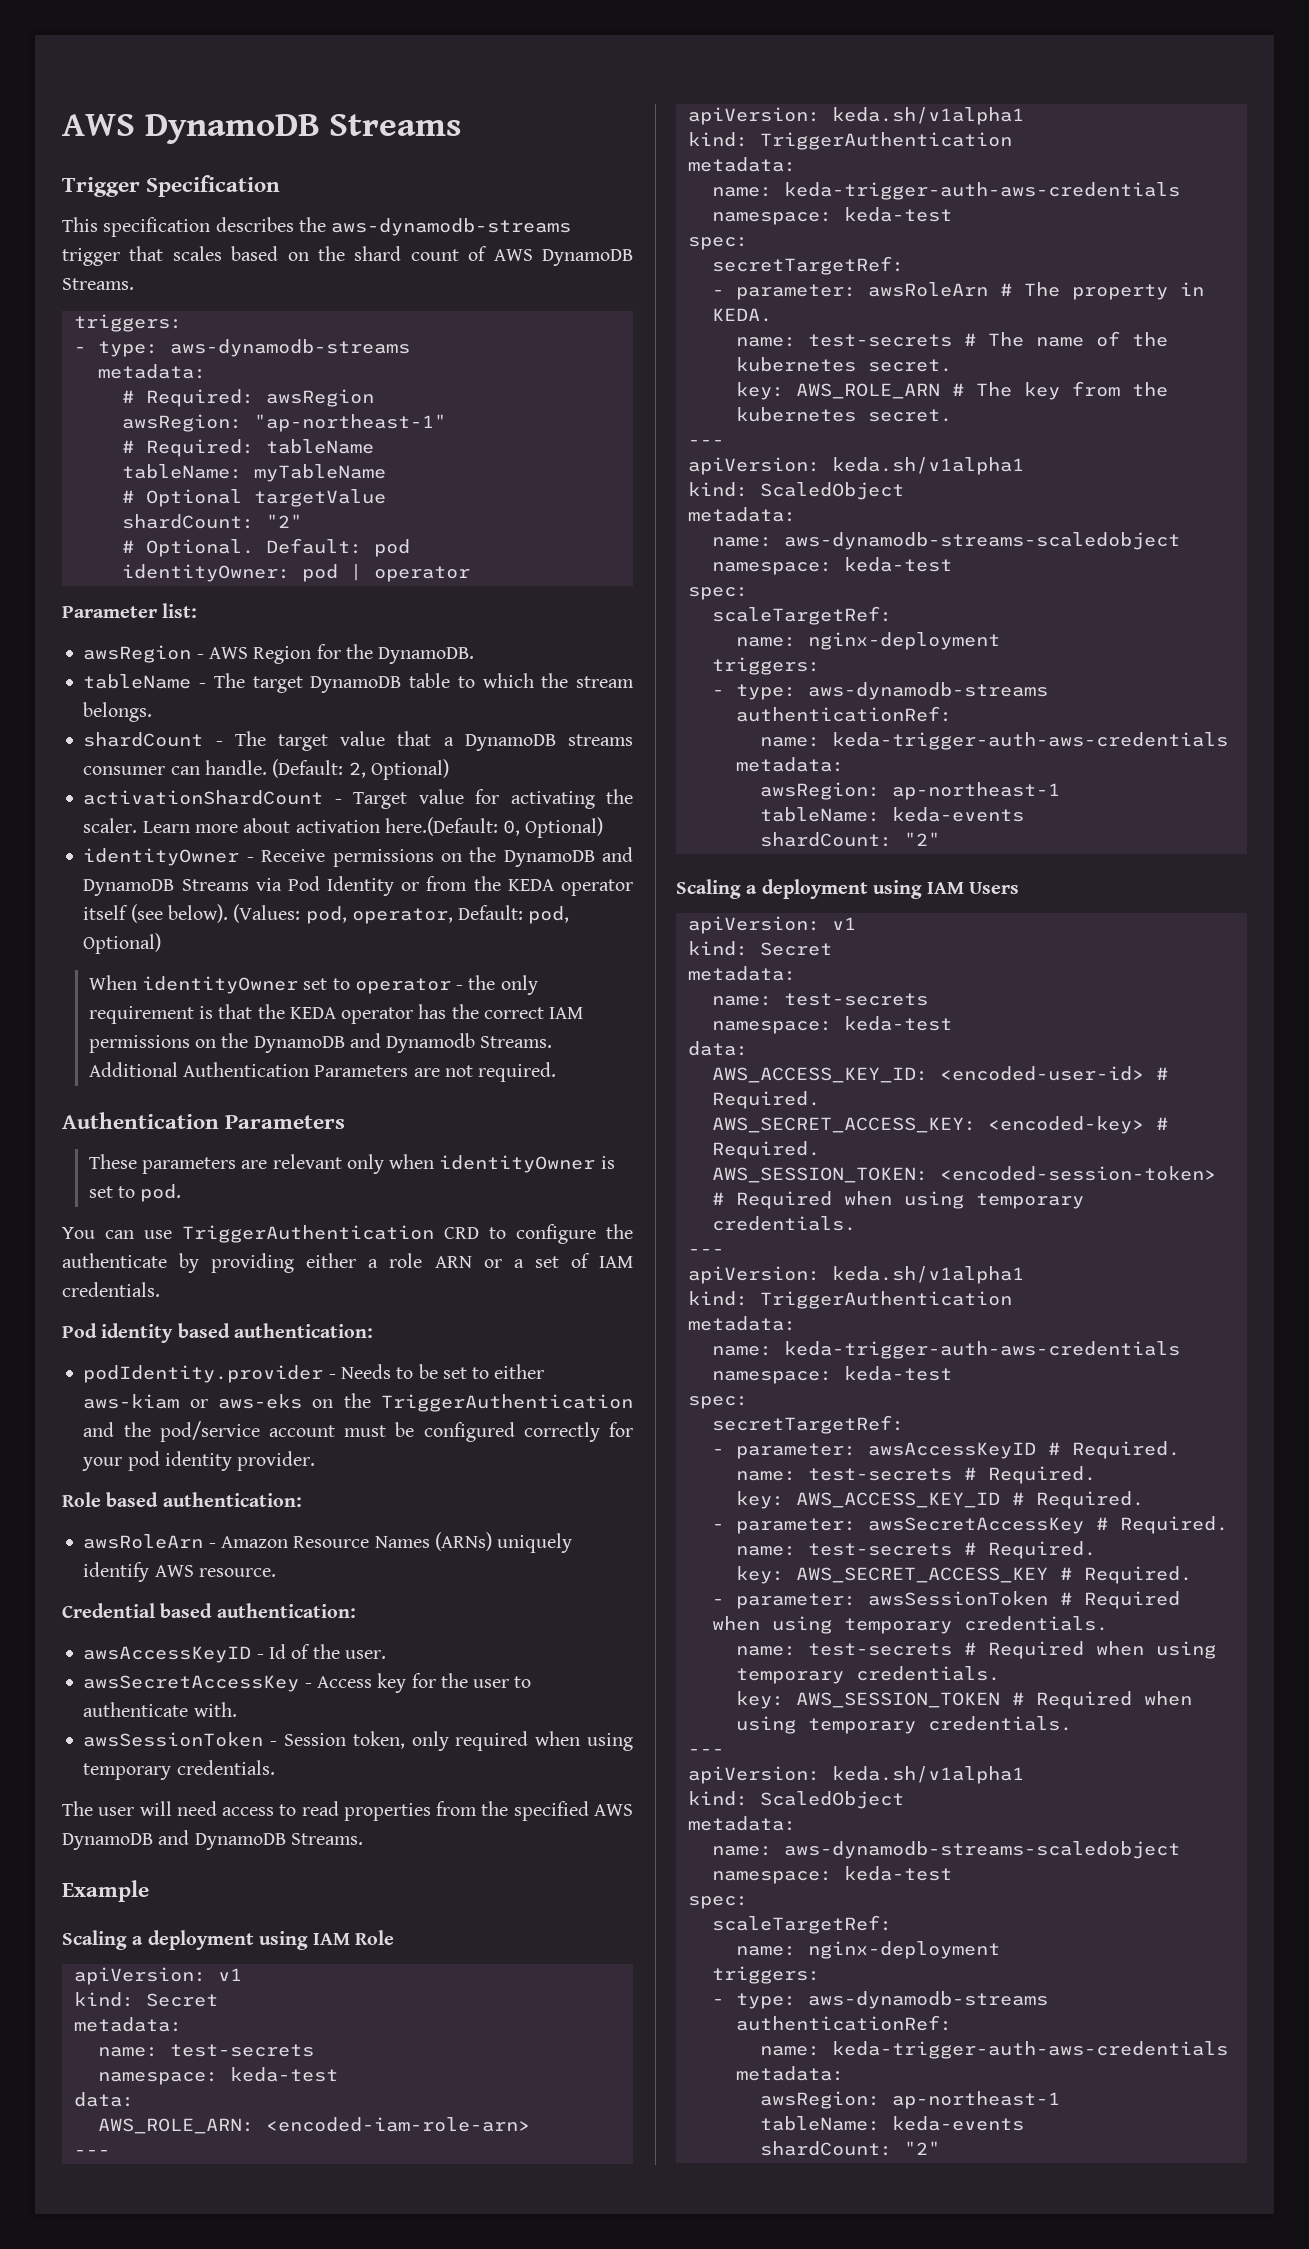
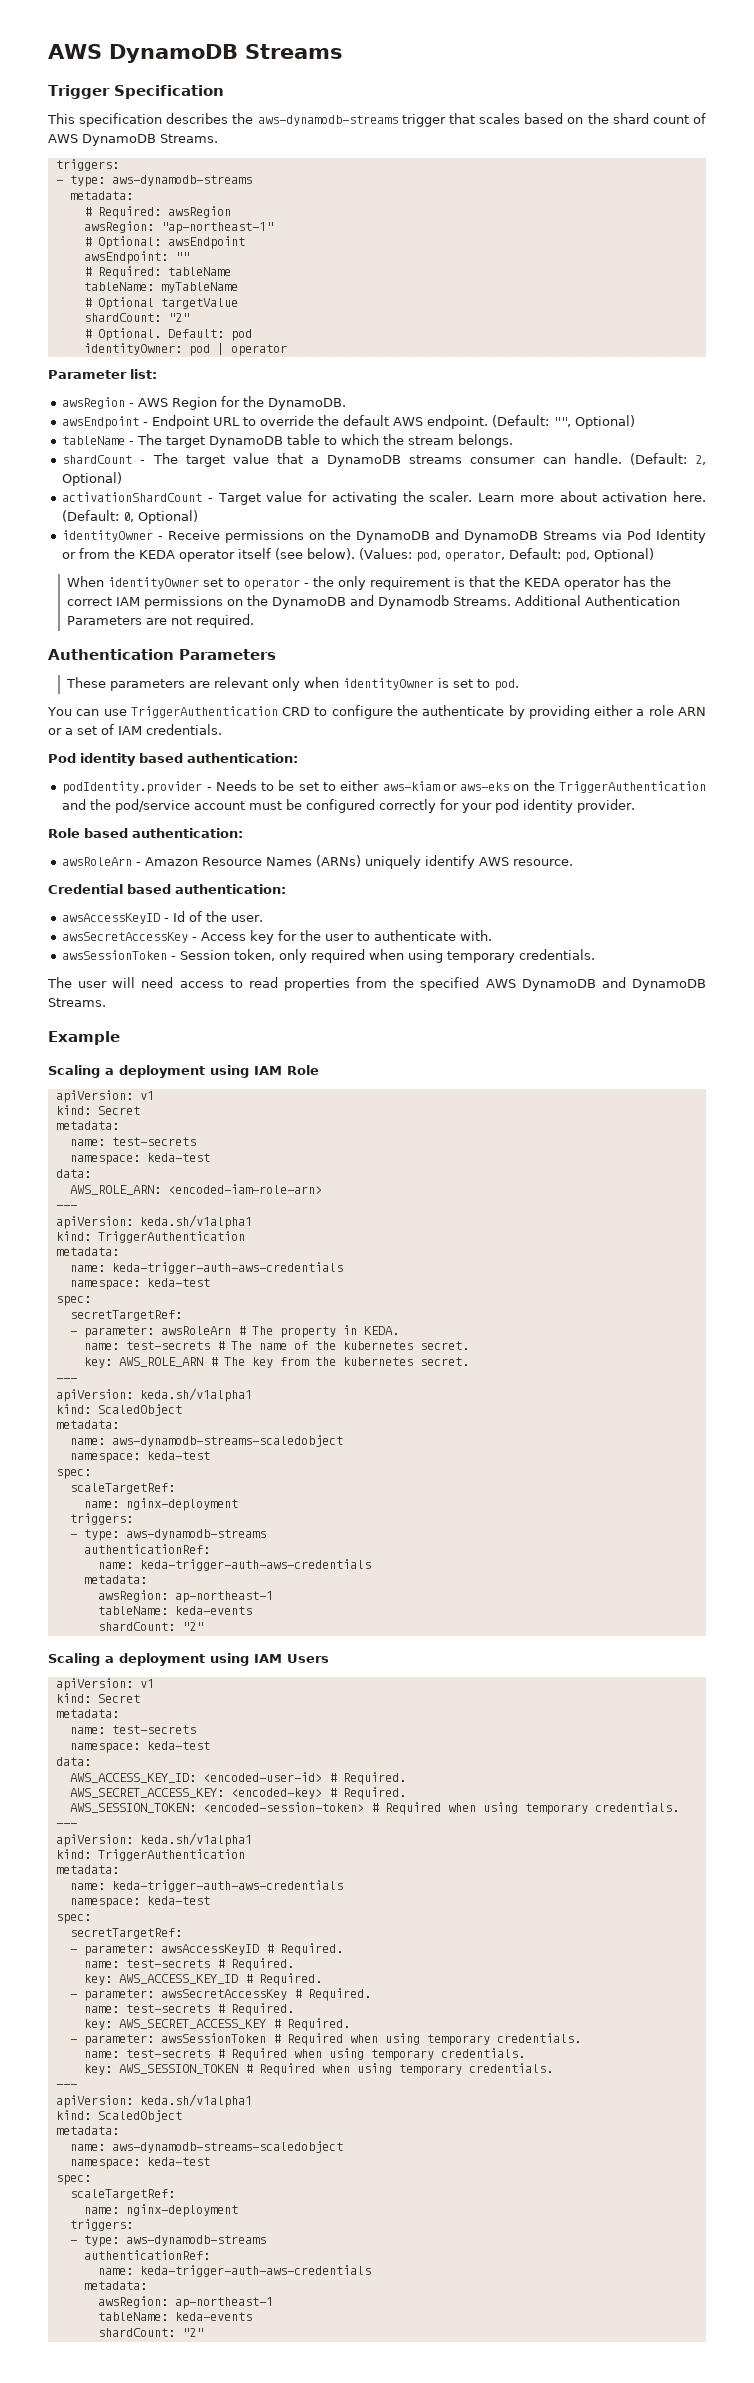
+ # Optional: awsEndpoint
+ awsEndpoint: ""
+ awsEndpoint - Endpoint URL to override the default AWS endpoint. (Default: "", Optional)
- Learn more about activation here.(Default: 0, Optional)
+ Learn more about activation here. (Default: 0, Optional)

